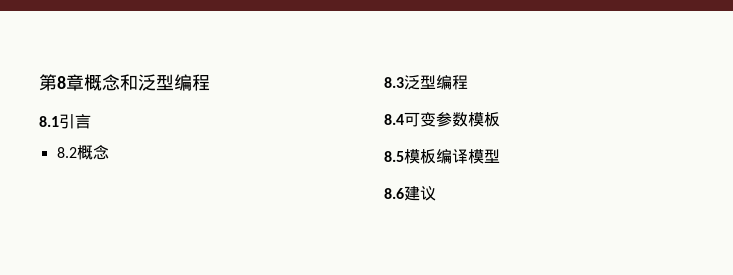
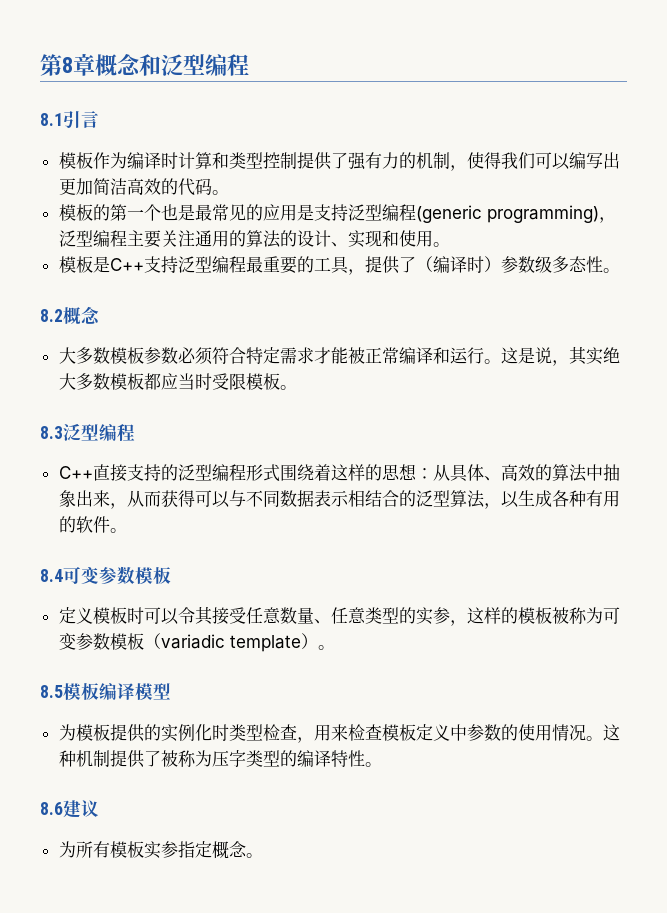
+ 模板作为编译时计算和类型控制提供了强有力的机制，使得我们可以编写出更加简洁高效的代码。
+ 模板的第一个也是最常见的应用是支持泛型编程(generic programming)，泛型编程主要关注通用的算法的设计、实现和使用。
+ 模板是C++支持泛型编程最重要的工具，提供了（编译时）参数级多态性。
  8.2概念
+ 大多数模板参数必须符合特定需求才能被正常编译和运行。这是说，其实绝大多数模板都应当时受限模板。
  8.3泛型编程
+ C++直接支持的泛型编程形式围绕着这样的思想：从具体、高效的算法中抽象出来，从而获得可以与不同数据表示相结合的泛型算法，以生成各种有用的软件。
  8.4可变参数模板
+ 定义模板时可以令其接受任意数量、任意类型的实参，这样的模板被称为可变参数模板（variadic template）。
  8.5模板编译模型
+ 为模板提供的实例化时类型检查，用来检查模板定义中参数的使用情况。这种机制提供了被称为压字类型的编译特性。
  8.6建议
+ 为所有模板实参指定概念。

